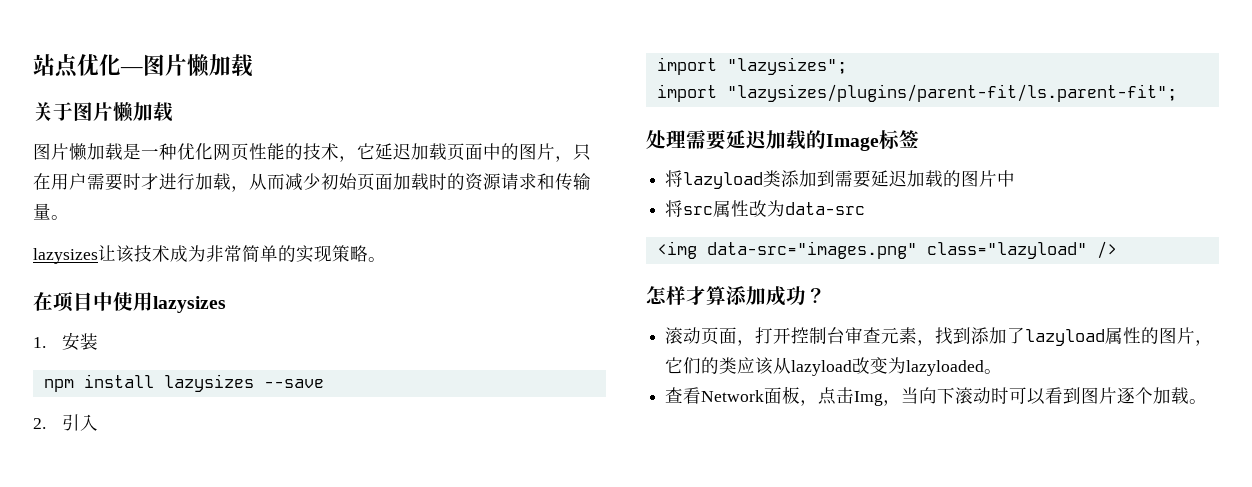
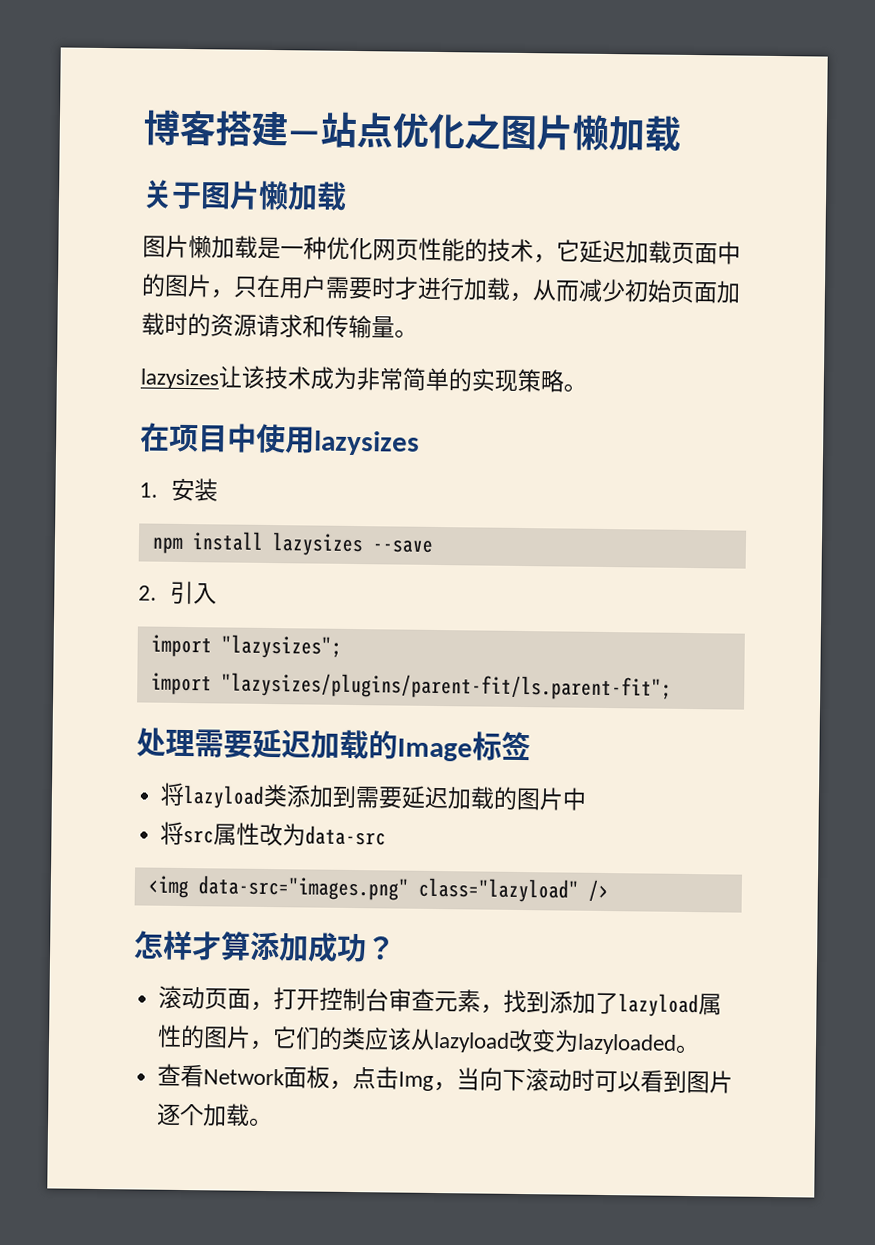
- 站点优化—图片懒加载
+ 博客搭建—站点优化之图片懒加载

